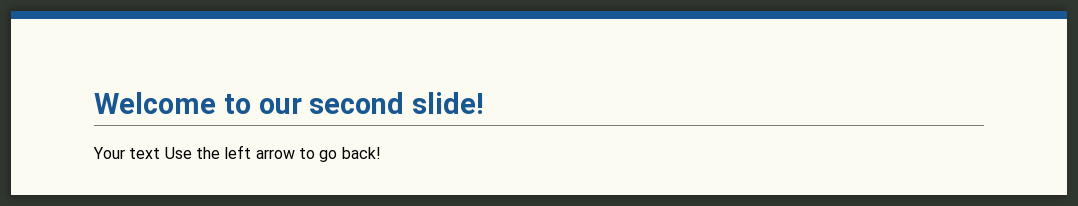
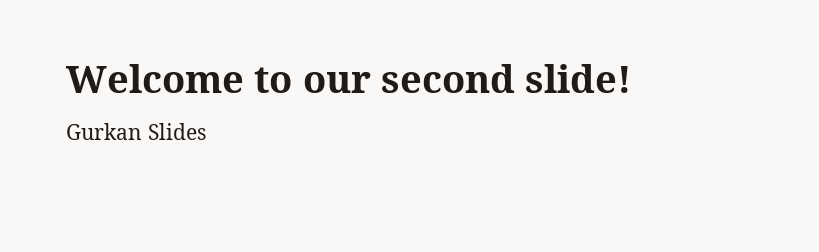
- Your text Use the left arrow to go back!
+ Gurkan Slides

